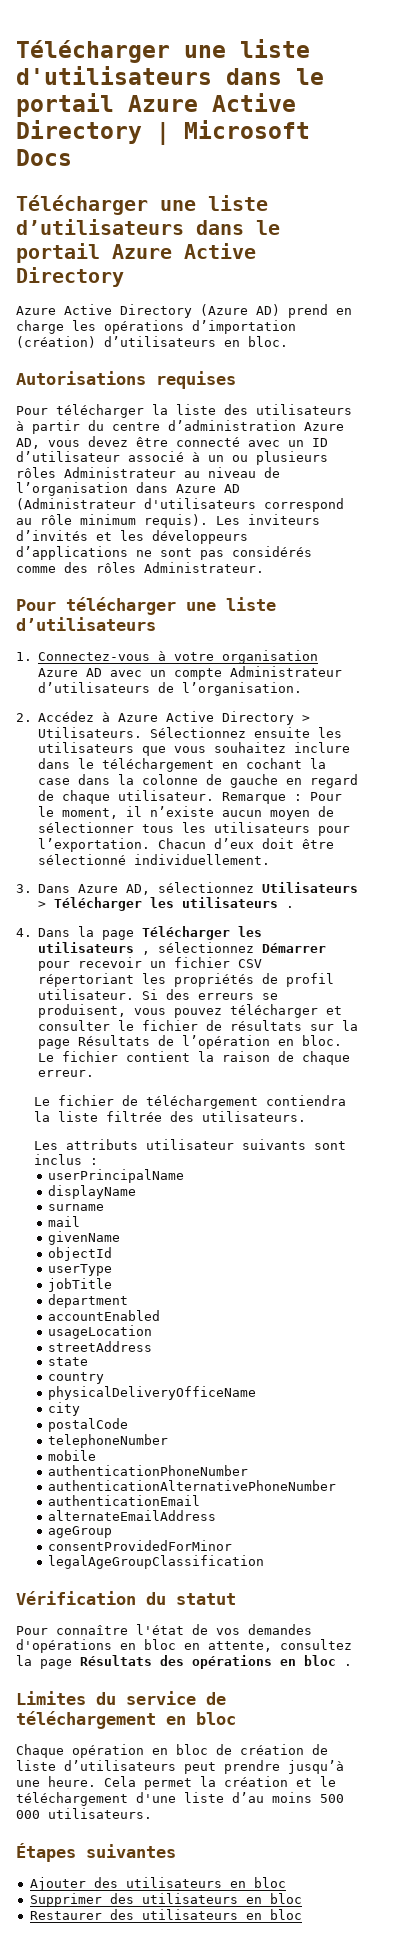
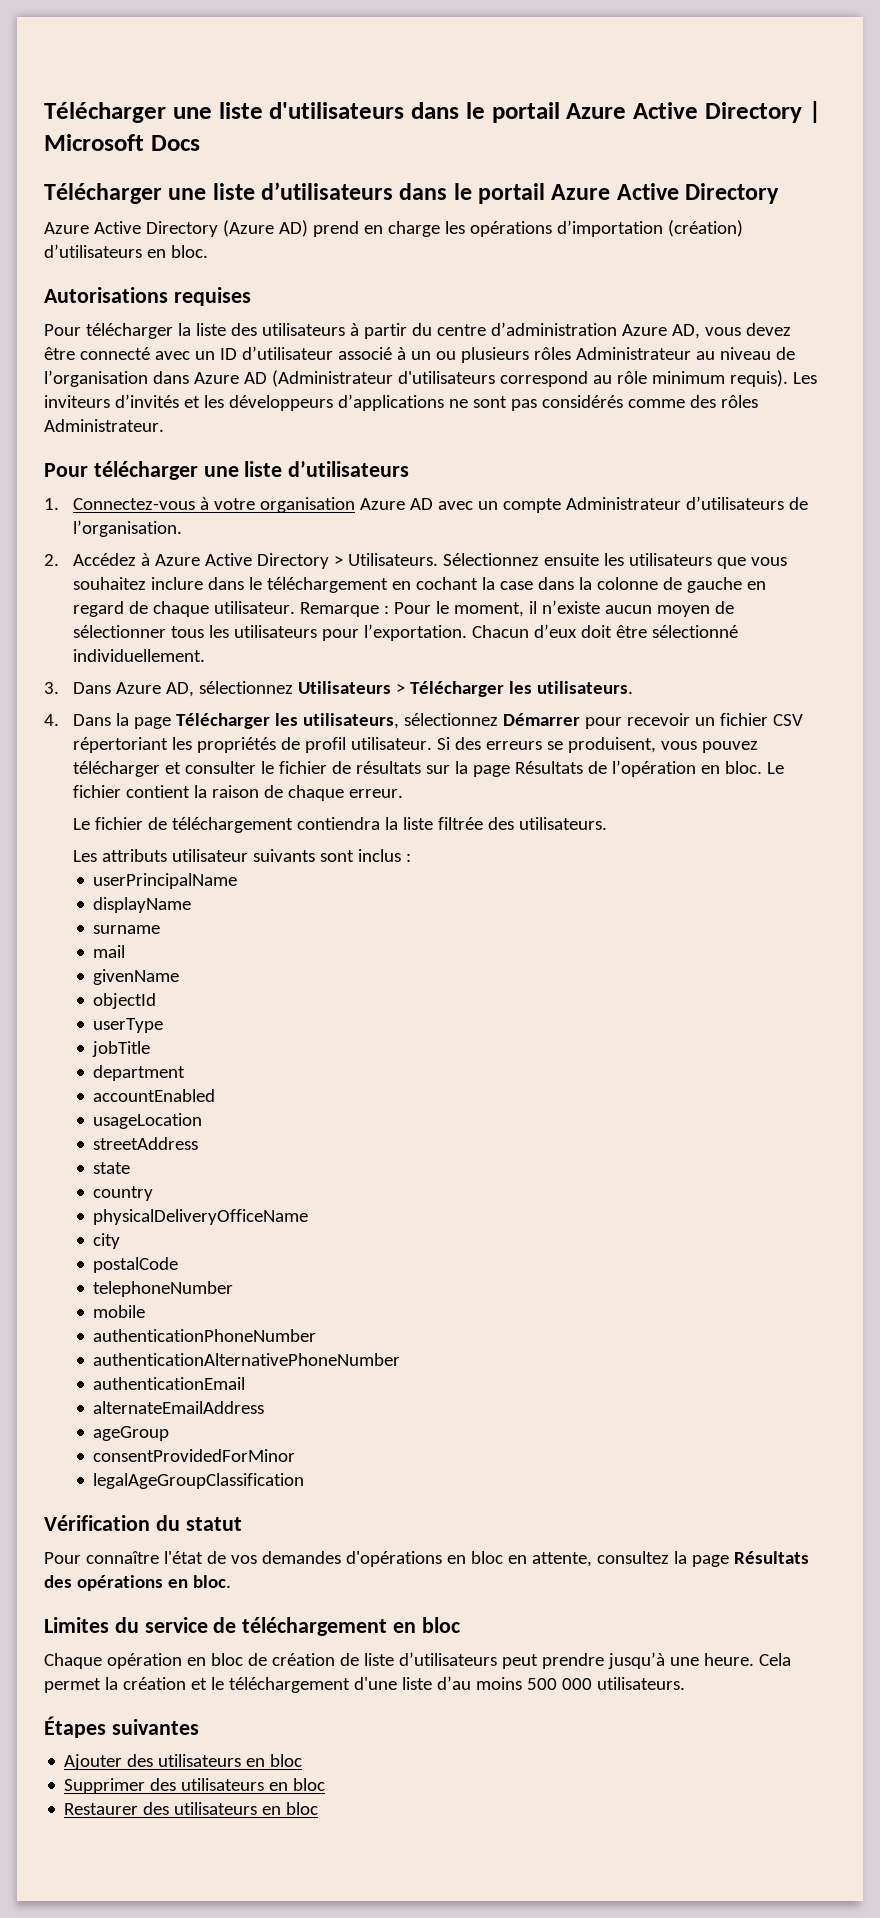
- 3. Dans Azure AD, sélectionnez Utilisateurs > Télécharger les utilisateurs .
+ 3. Dans Azure AD, sélectionnez Utilisateurs > Télécharger les utilisateurs.
- 4. Dans la page Télécharger les utilisateurs , sélectionnez Démarrer pour recevoir un fichier CSV répertoriant les propriétés de profil utilisateur.
+ 4. Dans la page Télécharger les utilisateurs, sélectionnez Démarrer pour recevoir un fichier CSV répertoriant les propriétés de profil utilisateur.
- Pour connaître l'état de vos demandes d'opérations en bloc en attente, consultez la page Résultats des opérations en bloc .
+ Pour connaître l'état de vos demandes d'opérations en bloc en attente, consultez la page Résultats des opérations en bloc.

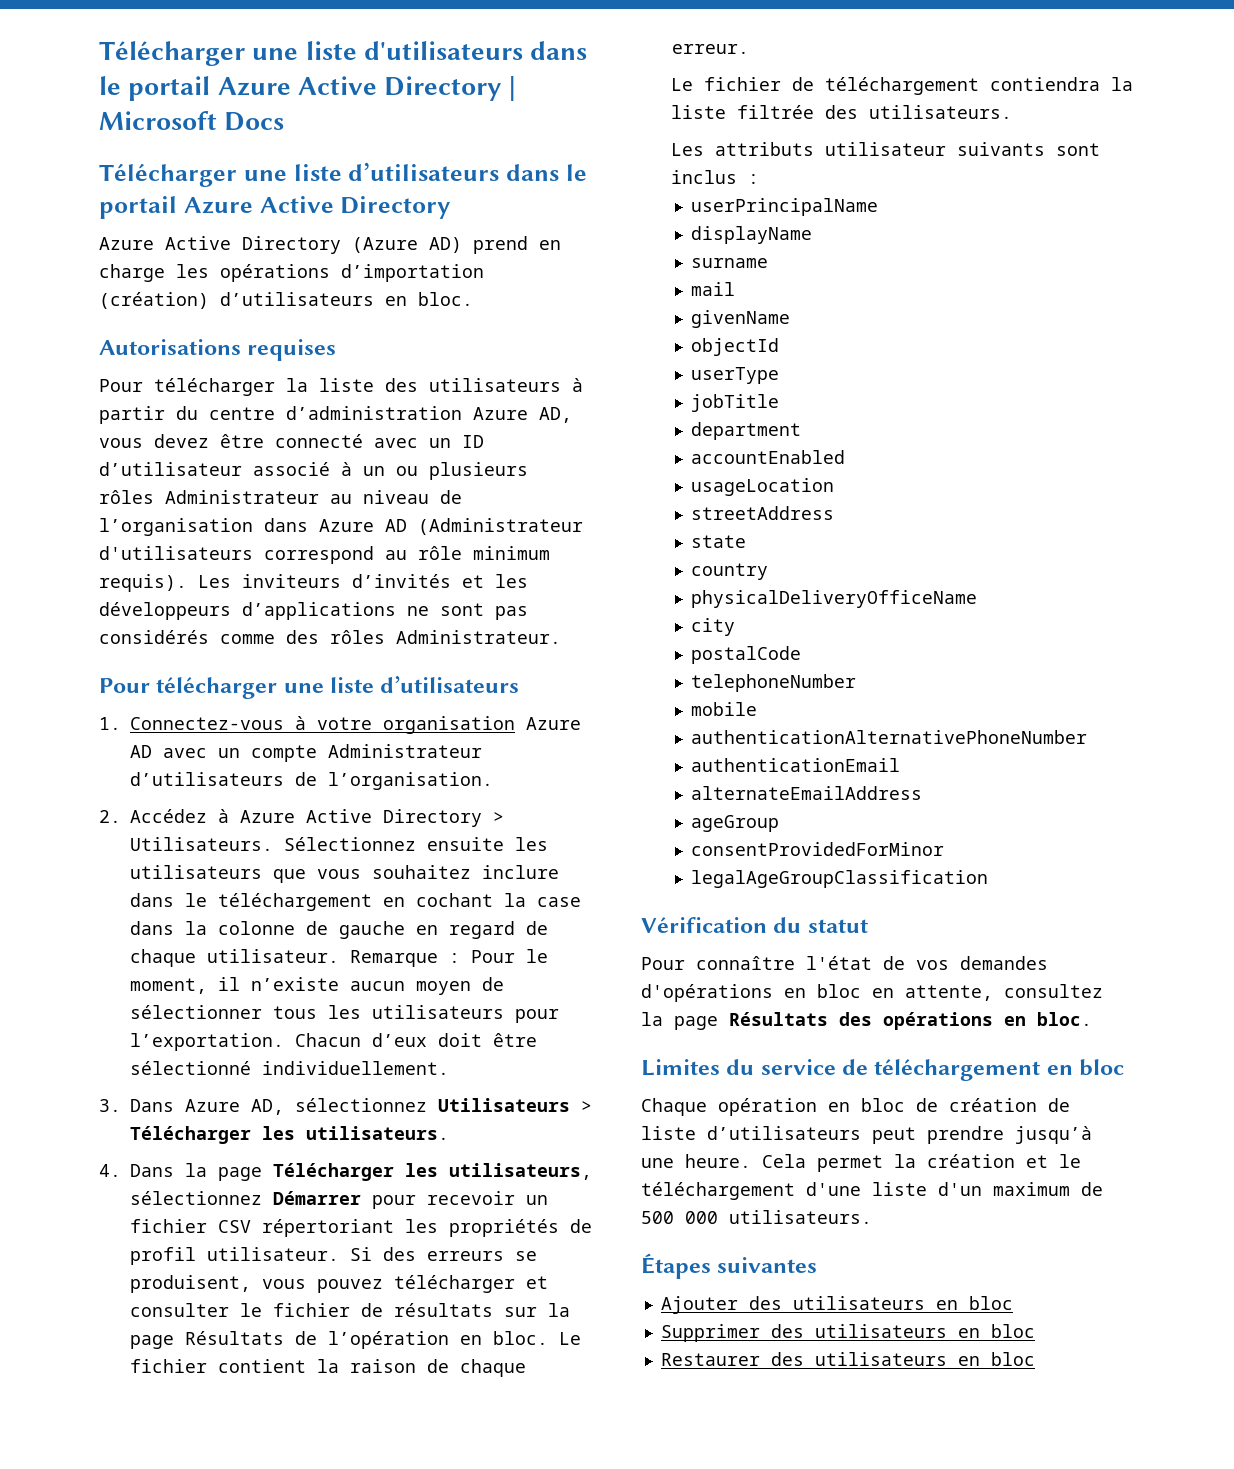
- authenticationPhoneNumber
- Cela permet la création et le téléchargement d'une liste d’au moins 500 000 utilisateurs.
+ Cela permet la création et le téléchargement d'une liste d'un maximum de 500 000 utilisateurs.

